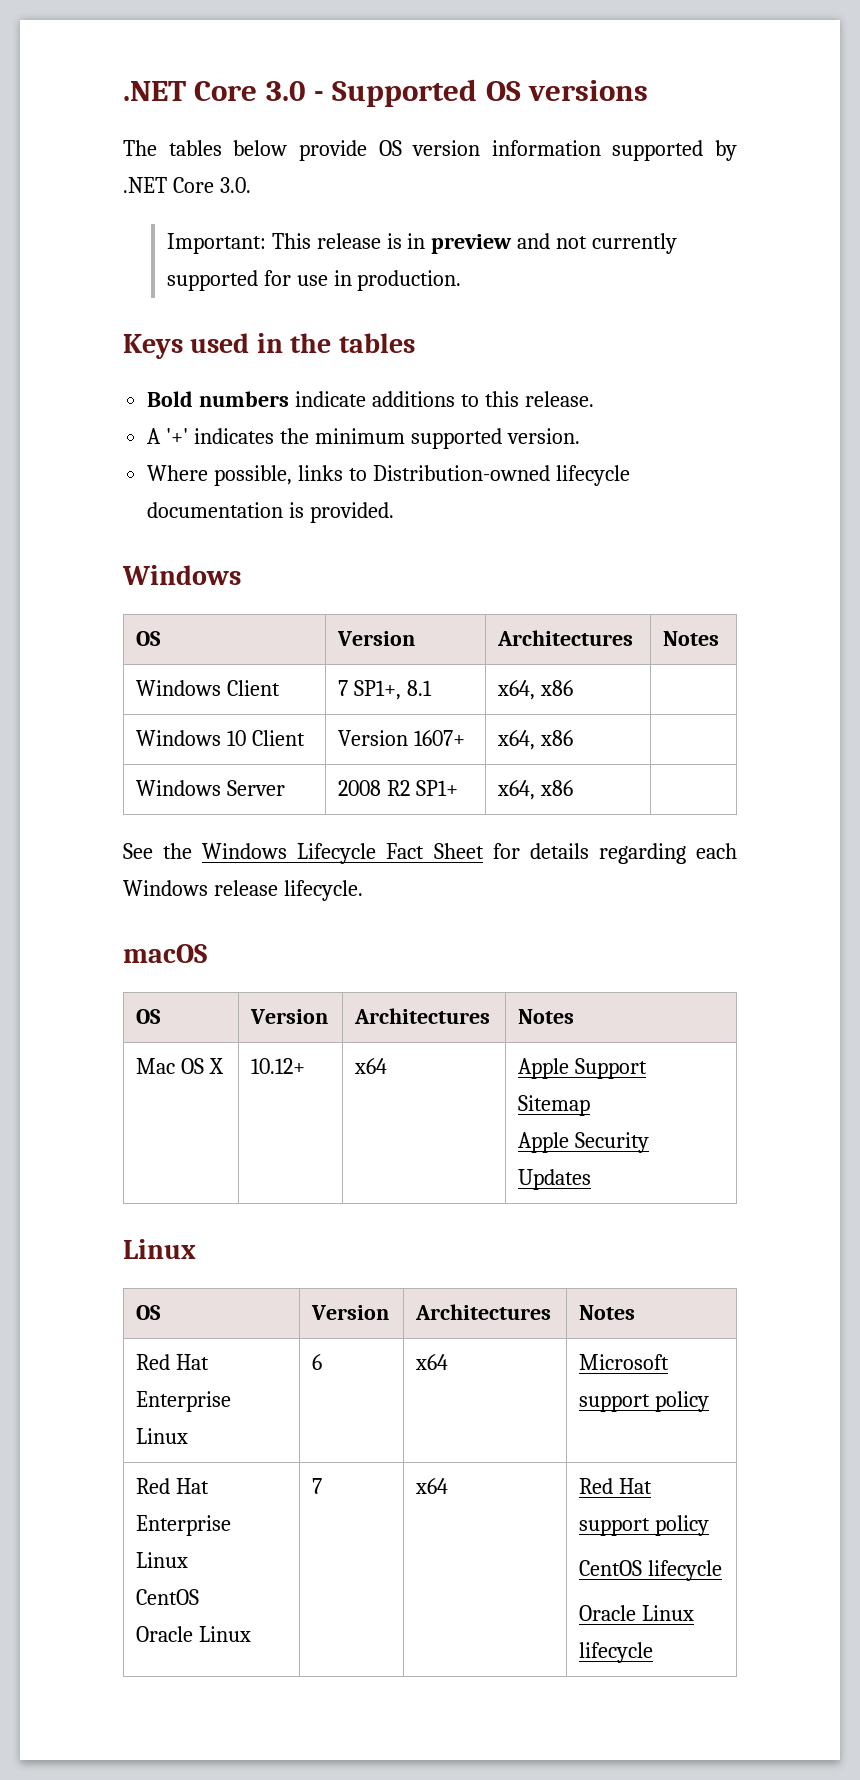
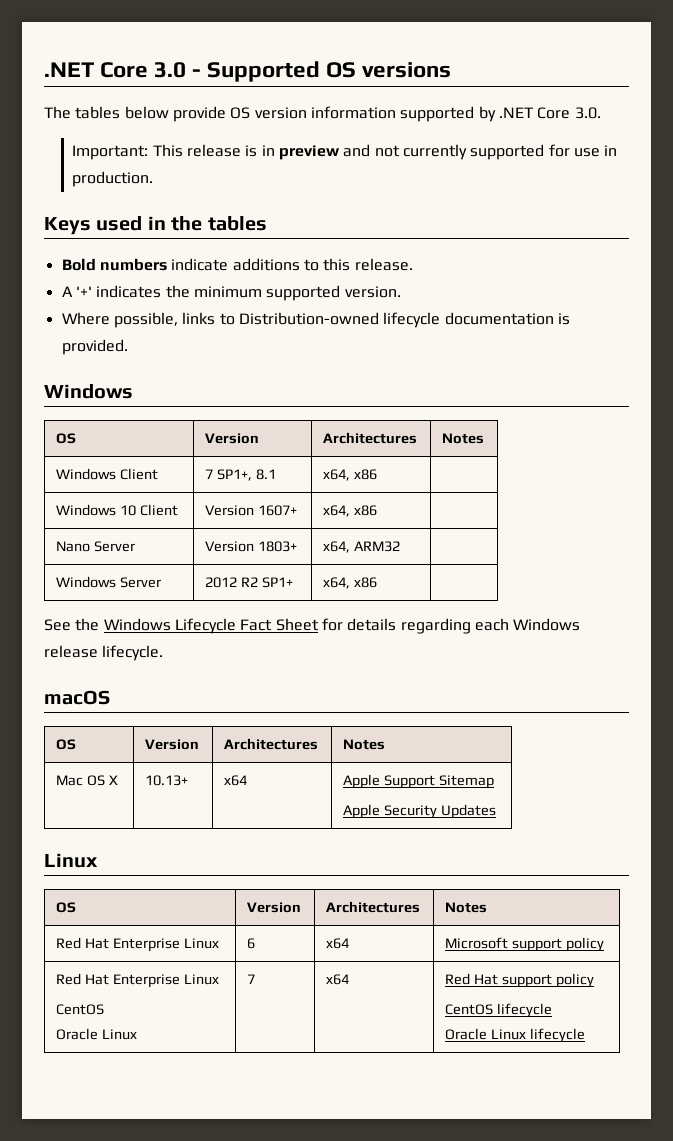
+ Nano Server | Version 1803+ | x64, ARM32 |
- Windows Server | 2008 R2 SP1+ | x64, x86 |
+ Windows Server | 2012 R2 SP1+ | x64, x86 |
- Mac OS X | 10.12+ | x64 | Apple Support Sitemap
+ Mac OS X | 10.13+ | x64 | Apple Support Sitemap

